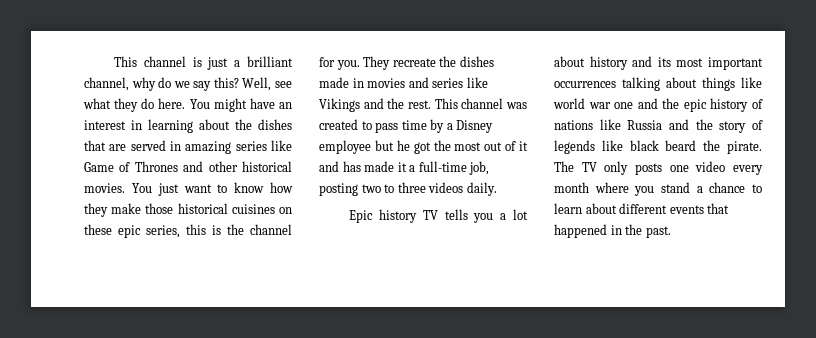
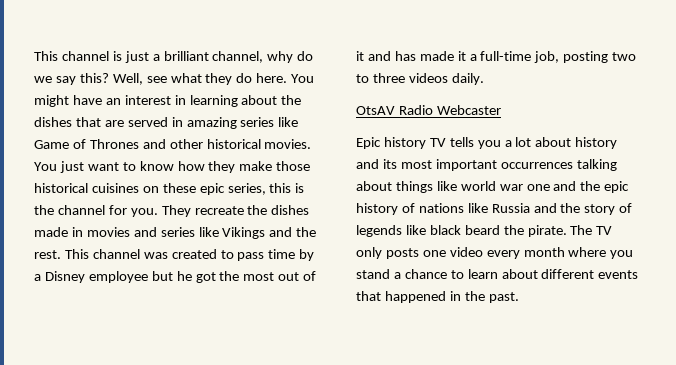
+ OtsAV Radio Webcaster

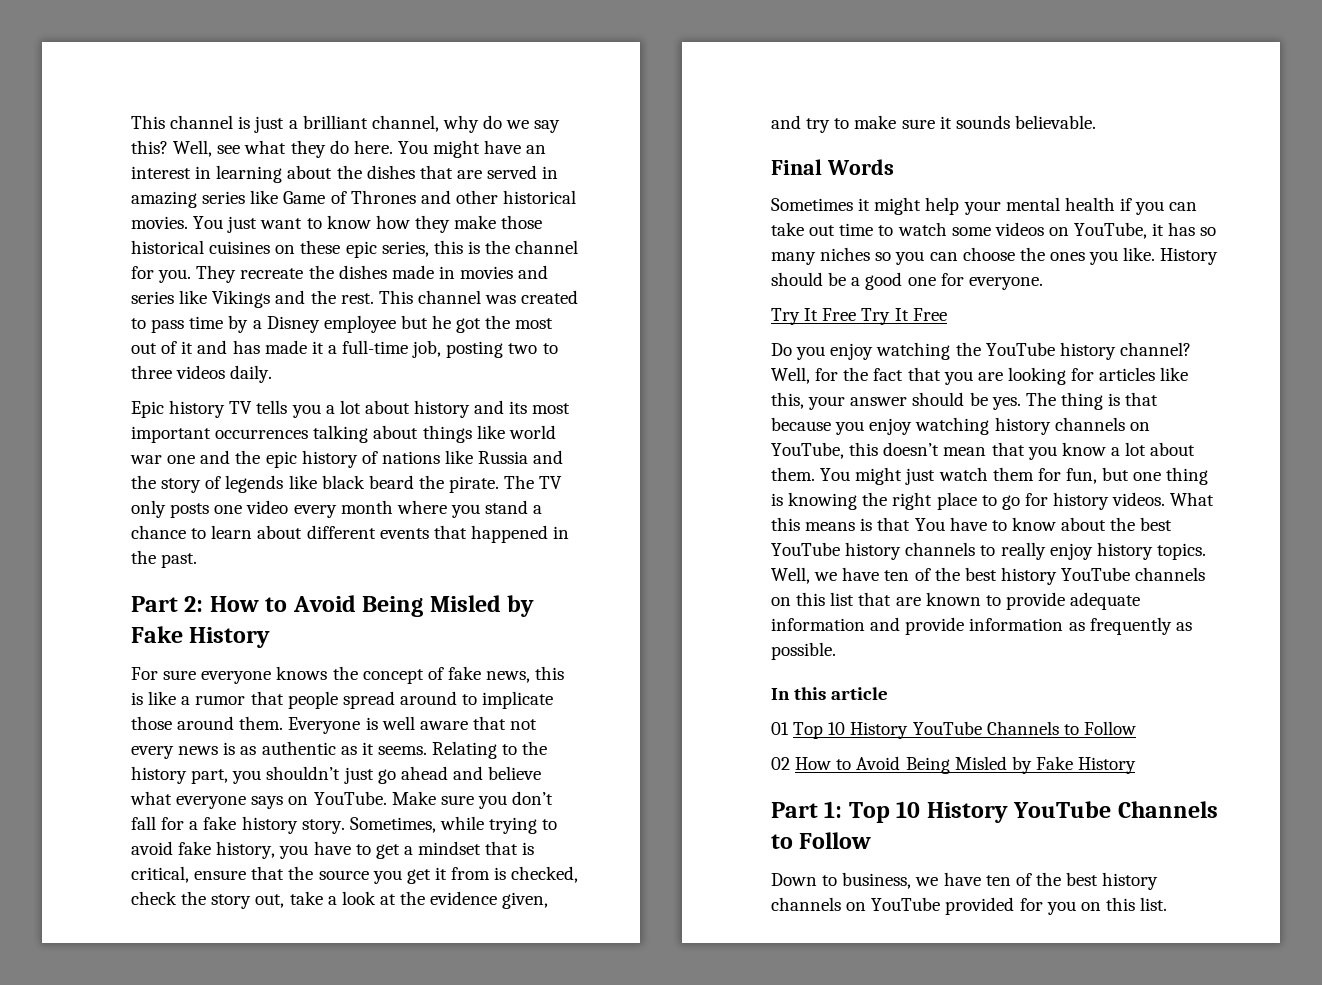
- OtsAV Radio Webcaster
+ Part 2: How to Avoid Being Misled by Fake History
+ For sure everyone knows the concept of fake news, this is like a rumor that people spread around to implicate those around them. Everyone is well aware that not every news is as authentic as it seems. Relating to the history part, you shouldn’t just go ahead and believe what everyone says on YouTube. Make sure you don’t fall for a fake history story. Sometimes, while trying to avoid fake history, you have to get a mindset that is critical, ensure that the source you get it from is checked, check the story out, take a look at the evidence given, and try to make sure it sounds believable.
+ Final Words
+ Sometimes it might help your mental health if you can take out time to watch some videos on YouTube, it has so many niches so you can choose the ones you like. History should be a good one for everyone.
+ Try It Free Try It Free
+ Do you enjoy watching the YouTube history channel? Well, for the fact that you are looking for articles like this, your answer should be yes. The thing is that because you enjoy watching history channels on YouTube, this doesn’t mean that you know a lot about them. You might just watch them for fun, but one thing is knowing the right place to go for history videos. What this means is that You have to know about the best YouTube history channels to really enjoy history topics. Well, we have ten of the best history YouTube channels on this list that are known to provide adequate information and provide information as frequently as possible.
+ In this article
+ 01 Top 10 History YouTube Channels to Follow
+ 02 How to Avoid Being Misled by Fake History
+ Part 1: Top 10 History YouTube Channels to Follow
+ Down to business, we have ten of the best history channels on YouTube provided for you on this list.

